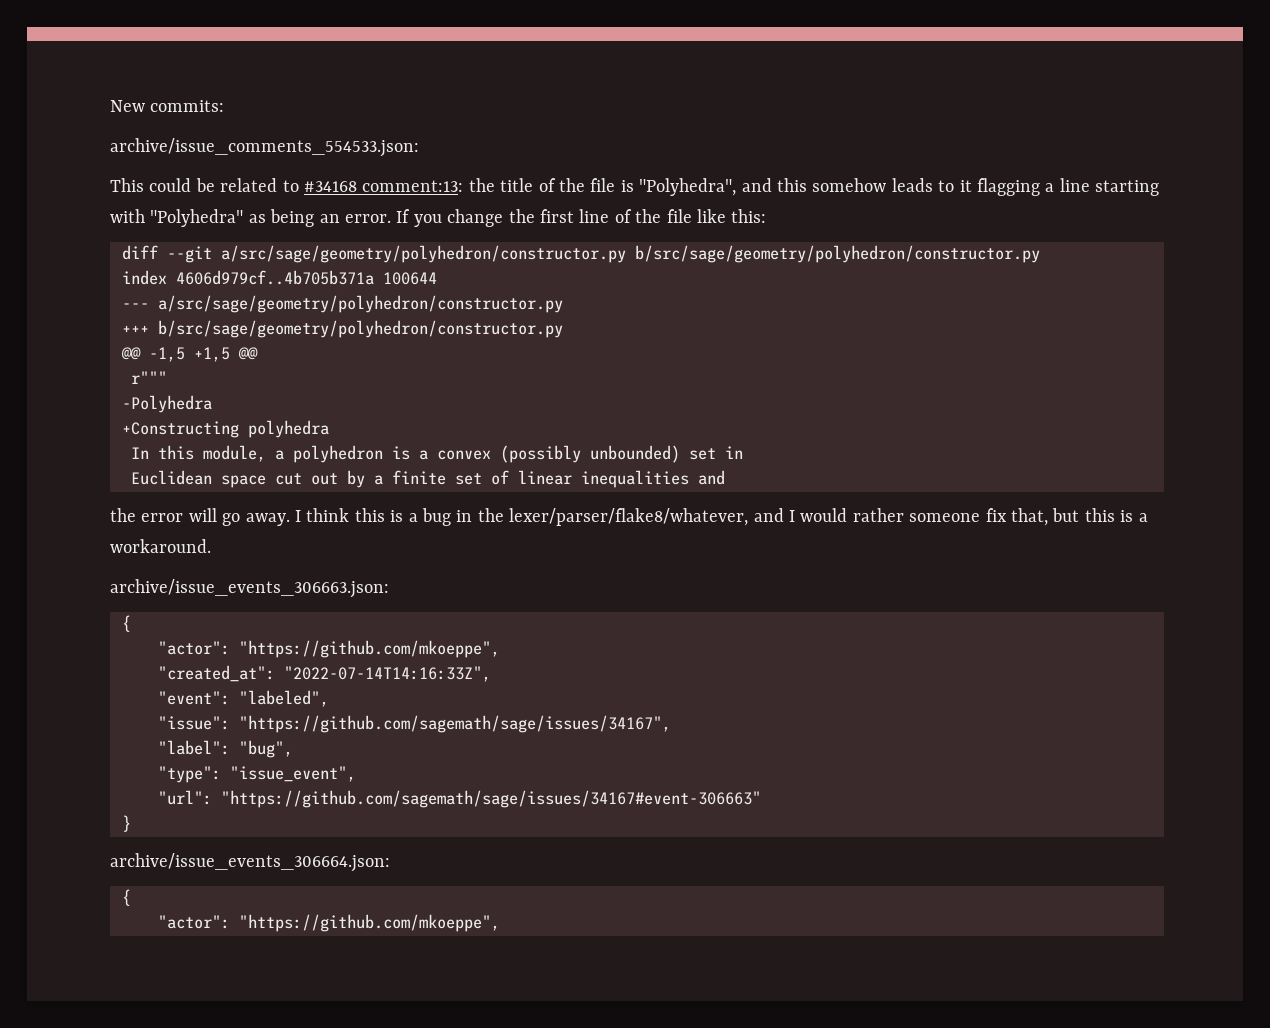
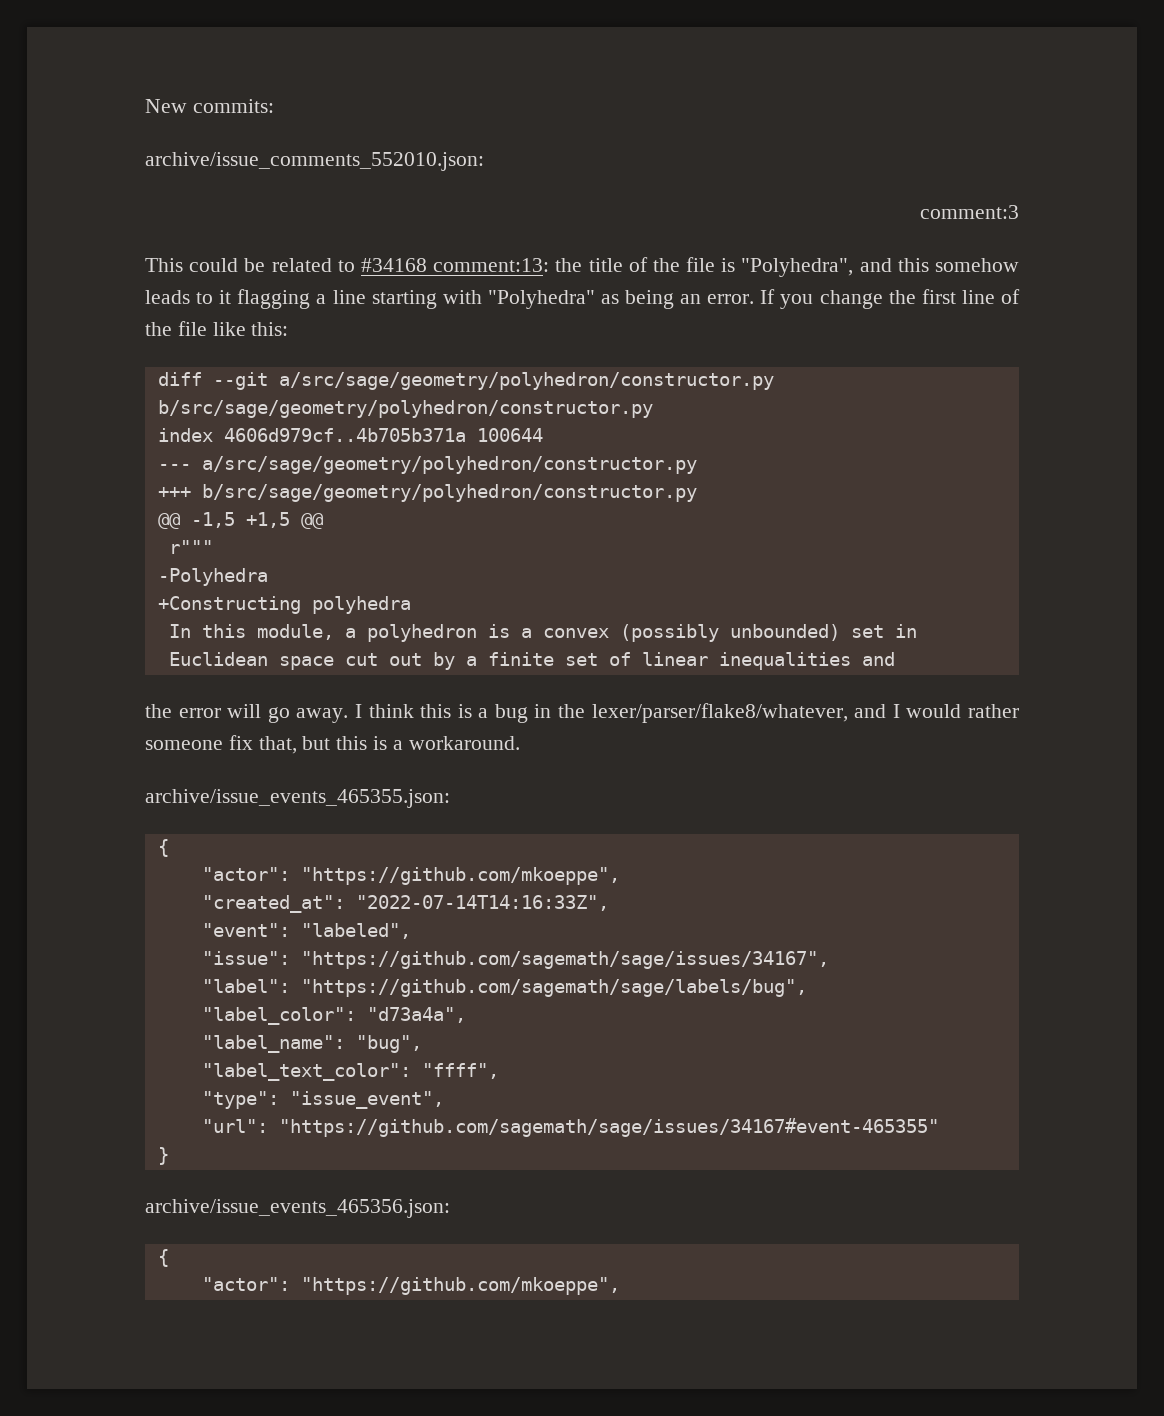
- archive/issue_comments_554533.json:
+ archive/issue_comments_552010.json:
+ comment:3
- archive/issue_events_306663.json:
+ archive/issue_events_465355.json:
- "label": "bug",
+ "label": "https://github.com/sagemath/sage/labels/bug",
+ "label_color": "d73a4a",
+ "label_name": "bug",
+ "label_text_color": "ffff",
- "url": "https://github.com/sagemath/sage/issues/34167#event-306663"
+ "url": "https://github.com/sagemath/sage/issues/34167#event-465355"
- archive/issue_events_306664.json:
+ archive/issue_events_465356.json:

